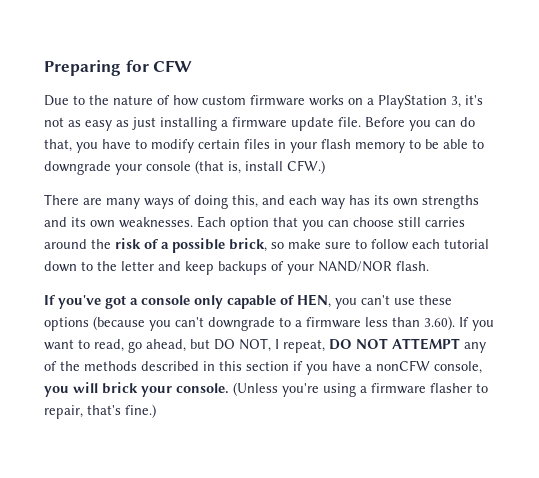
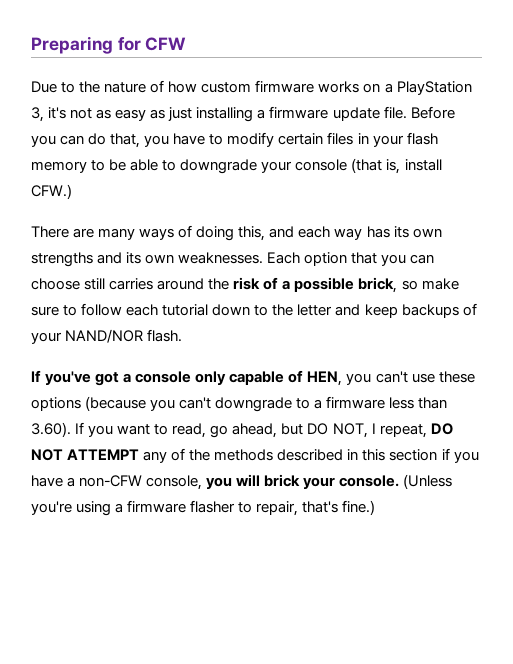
- If you've got a console only capable of HEN, you can't use these options (because you can't downgrade to a firmware less than 3.60). If you want to read, go ahead, but DO NOT, I repeat, DO NOT ATTEMPT any of the methods described in this section if you have a nonCFW console, you will brick your console.
+ If you've got a console only capable of HEN, you can't use these options (because you can't downgrade to a firmware less than 3.60). If you want to read, go ahead, but DO NOT, I repeat, DO NOT ATTEMPT any of the methods described in this section if you have a non-CFW console, you will brick your console.

